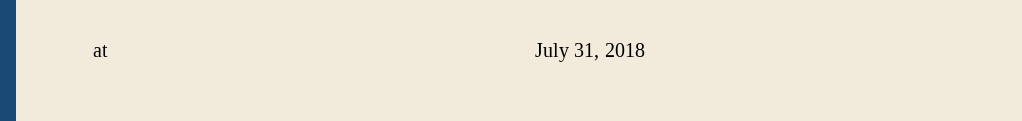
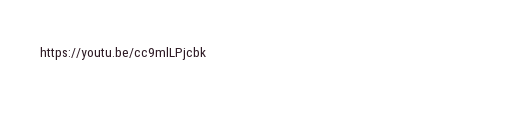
- at
- July 31, 2018
+ https://youtu.be/cc9mlLPjcbk

